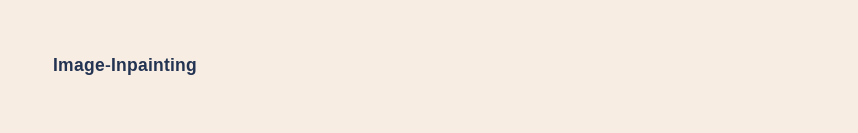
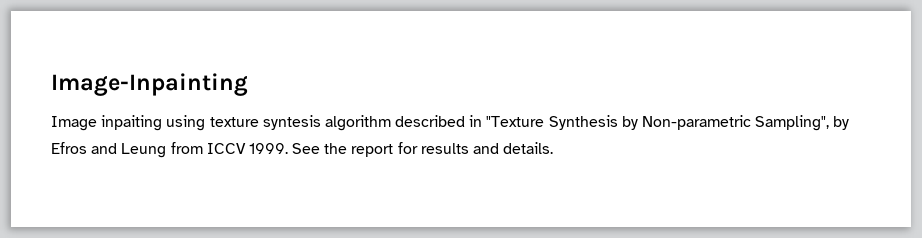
+ Image inpaiting using texture syntesis algorithm described in "Texture Synthesis by Non-parametric Sampling", by Efros and Leung from ICCV 1999. See the report for results and details.

